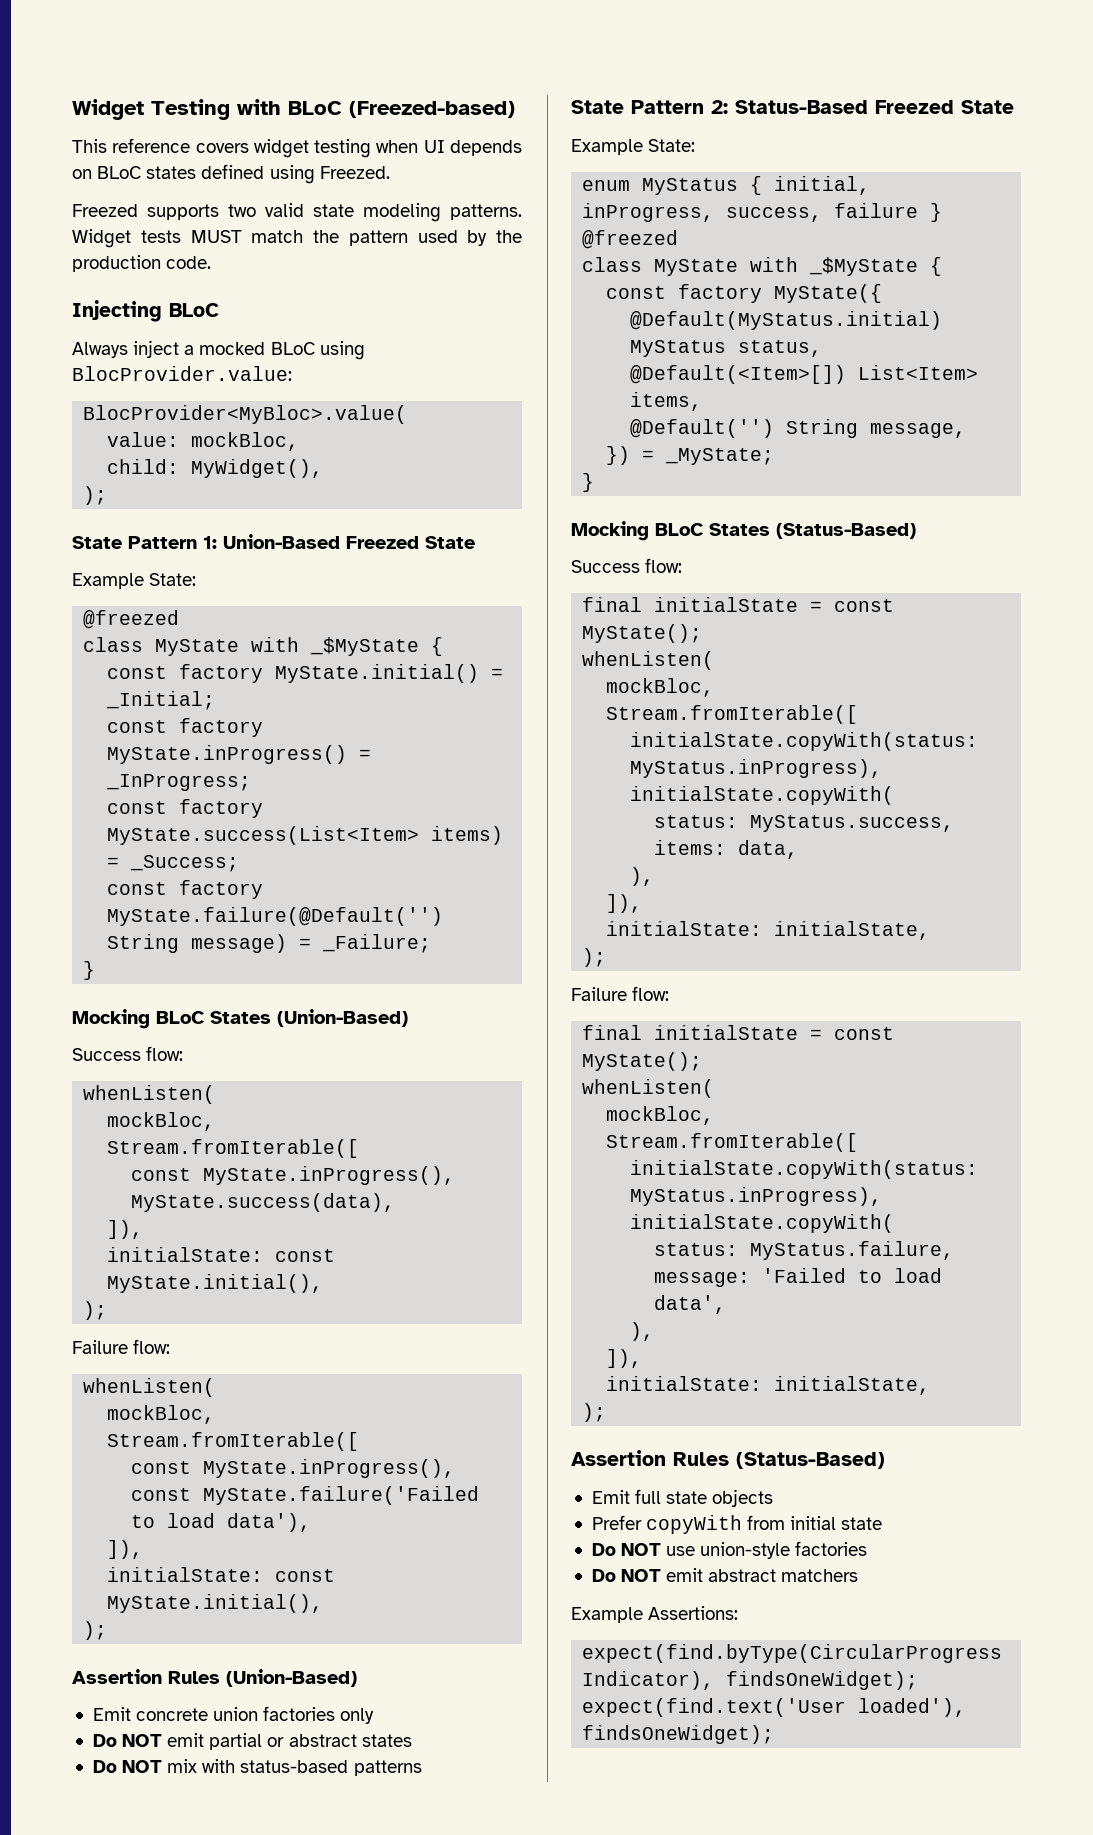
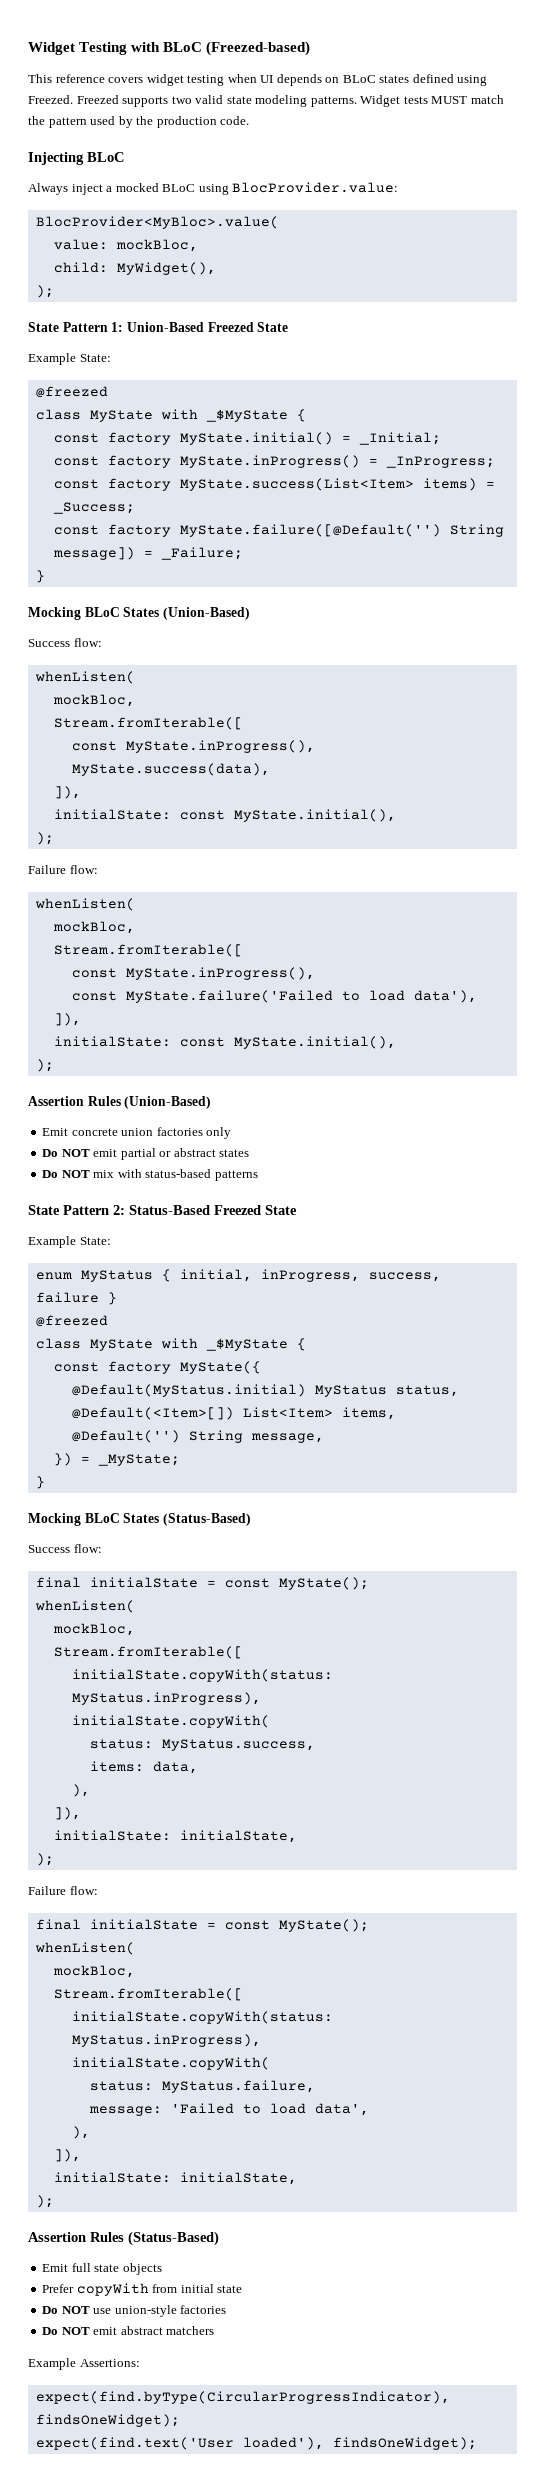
- This reference covers widget testing when UI depends on BLoC states defined using Freezed.
- Freezed supports two valid state modeling patterns.
+ This reference covers widget testing when UI depends on BLoC states defined using Freezed. Freezed supports two valid state modeling patterns.
- const factory MyState.failure(@Default('') String message) = _Failure;
+ const factory MyState.failure([@Default('') String message]) = _Failure;

